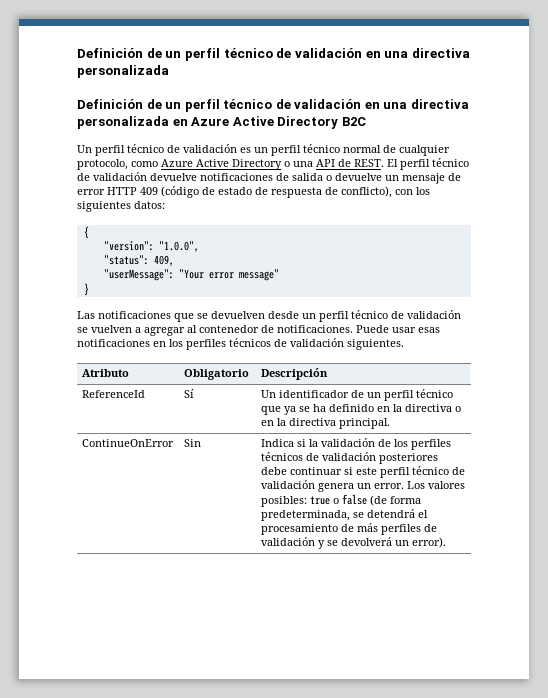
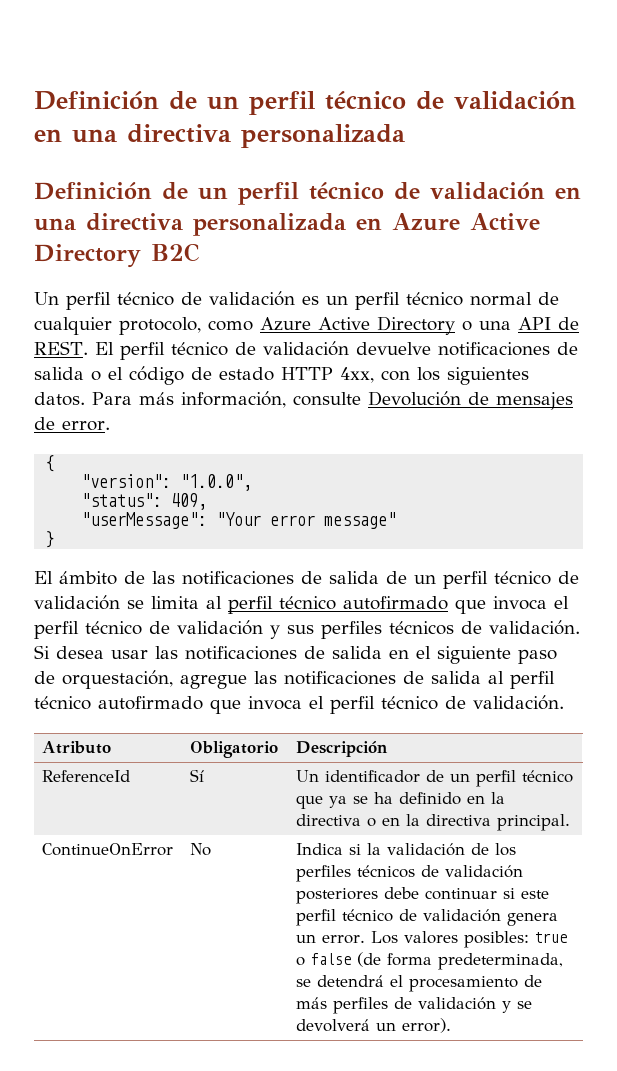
- El perfil técnico de validación devuelve notificaciones de salida o devuelve un mensaje de error HTTP 409 (código de estado de respuesta de conflicto), con los siguientes datos:
+ El perfil técnico de validación devuelve notificaciones de salida o el código de estado HTTP 4xx, con los siguientes datos. Para más información, consulte Devolución de mensajes de error.
- Las notificaciones que se devuelven desde un perfil técnico de validación se vuelven a agregar al contenedor de notificaciones. Puede usar esas notificaciones en los perfiles técnicos de validación siguientes.
+ El ámbito de las notificaciones de salida de un perfil técnico de validación se limita al perfil técnico autofirmado que invoca el perfil técnico de validación y sus perfiles técnicos de validación. Si desea usar las notificaciones de salida en el siguiente paso de orquestación, agregue las notificaciones de salida al perfil técnico autofirmado que invoca el perfil técnico de validación.
- Sin
+ No

